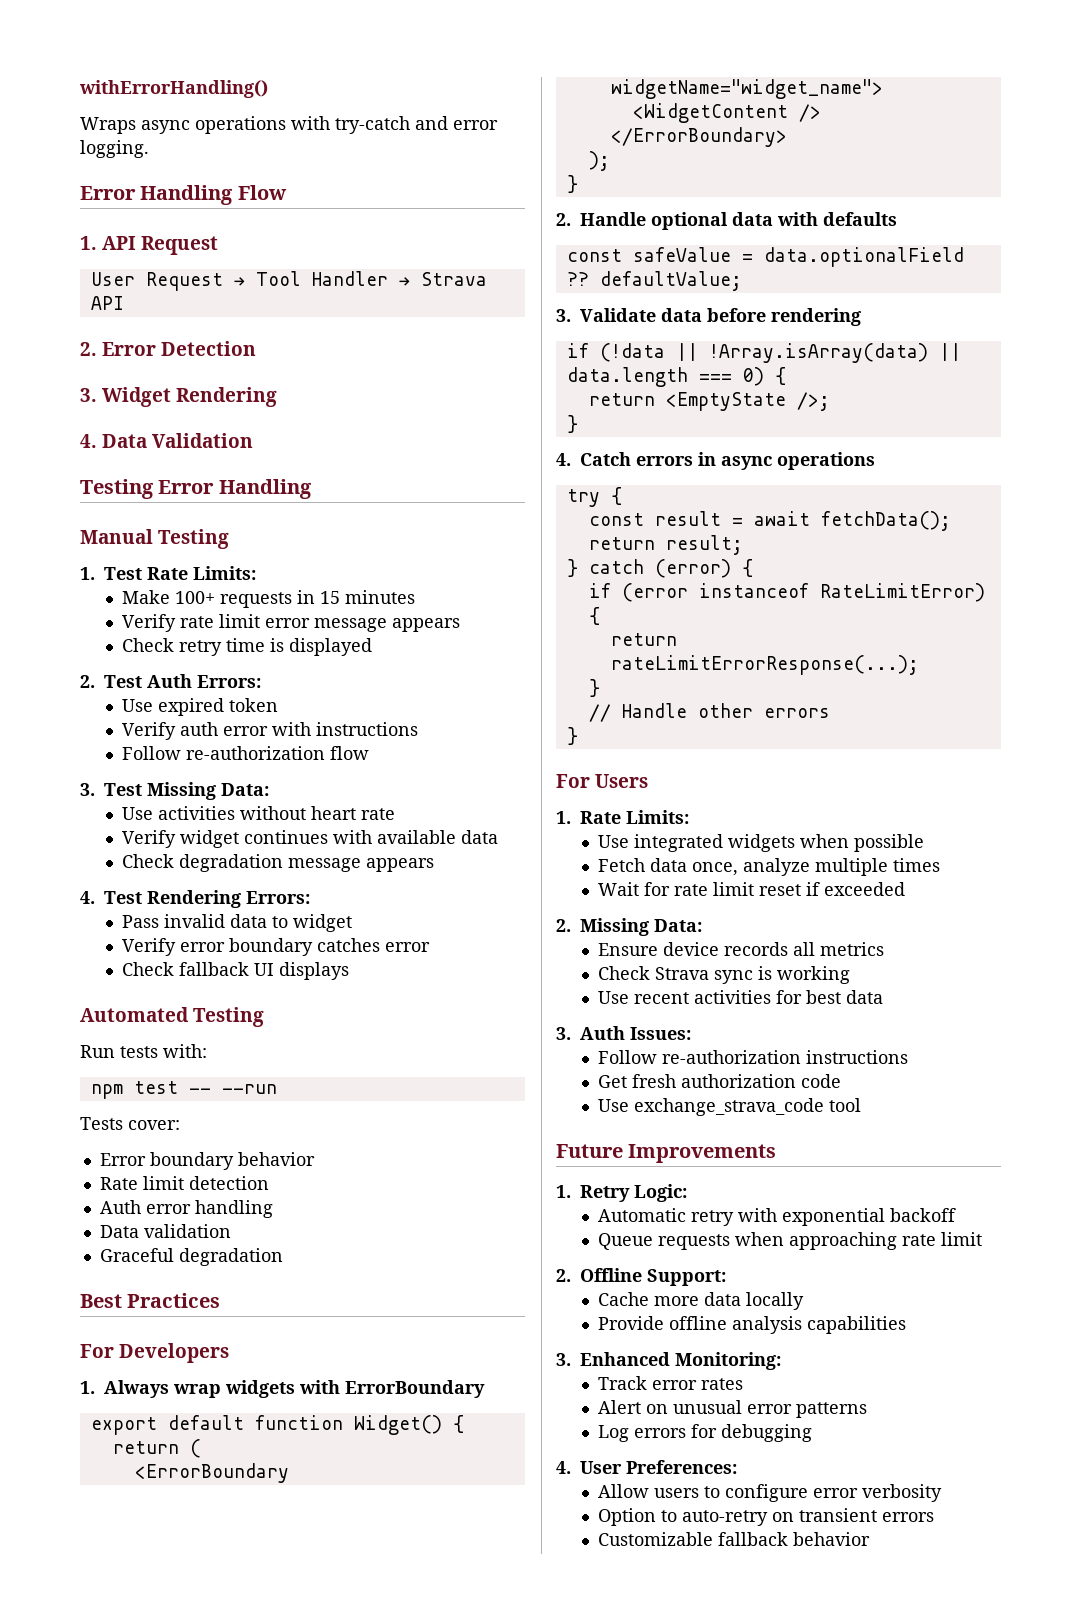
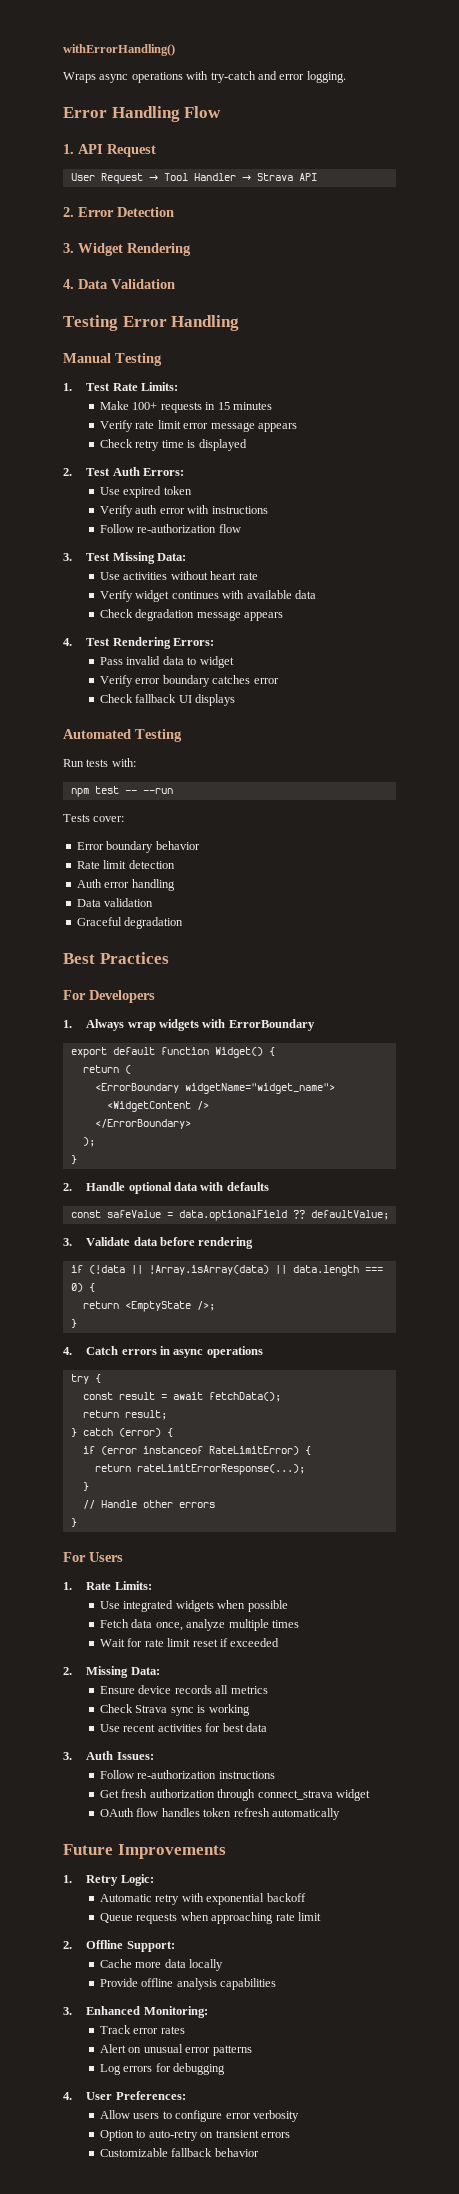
- Get fresh authorization code
- Use exchange_strava_code tool
+ Get fresh authorization through connect_strava widget
+ OAuth flow handles token refresh automatically

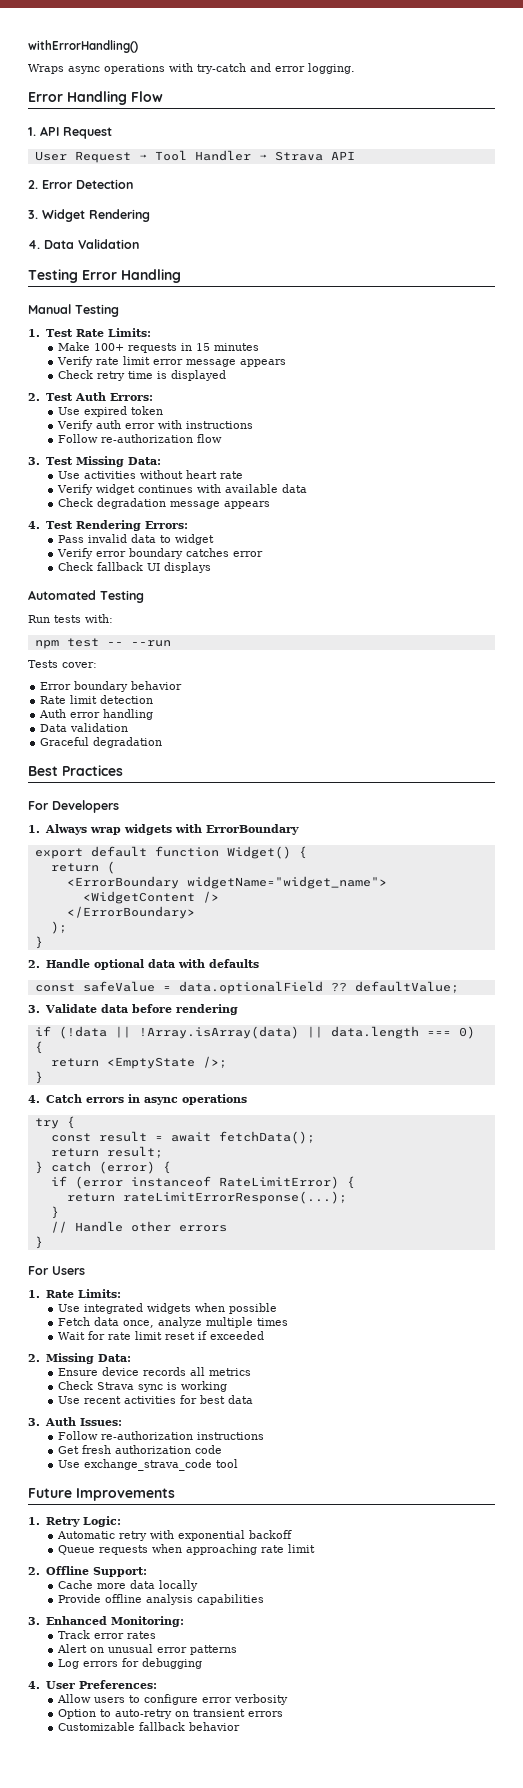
- Get fresh authorization through connect_strava widget
- OAuth flow handles token refresh automatically
+ Get fresh authorization code
+ Use exchange_strava_code tool

